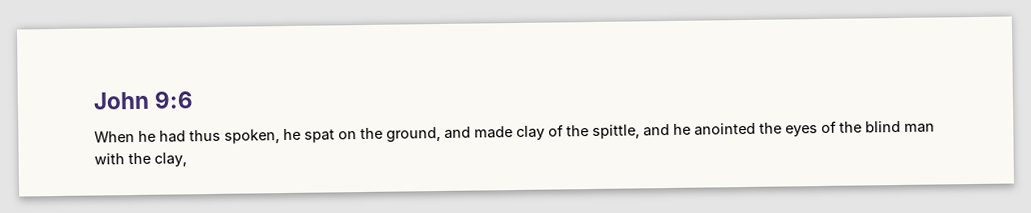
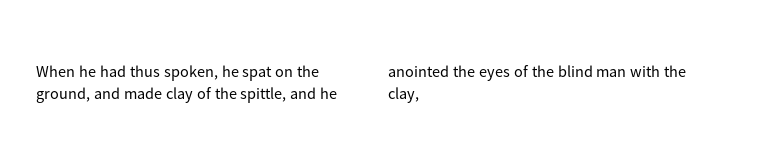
- John 9:6

